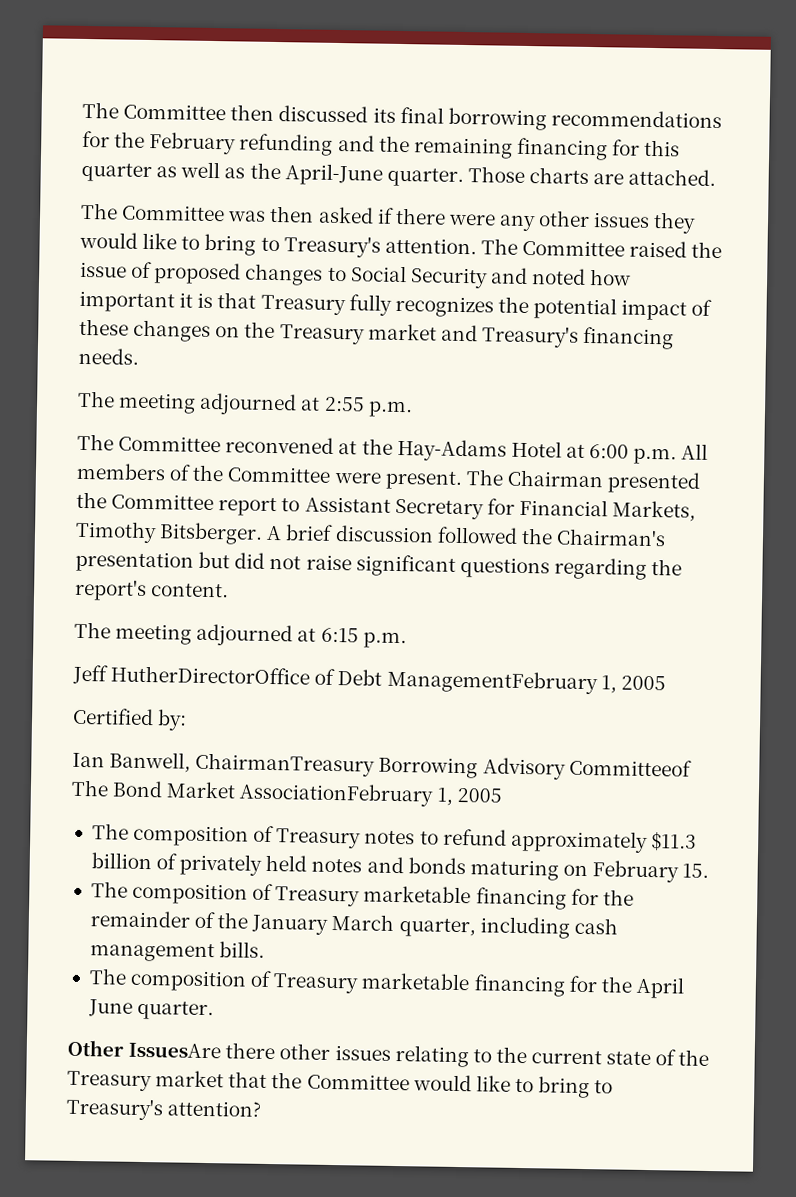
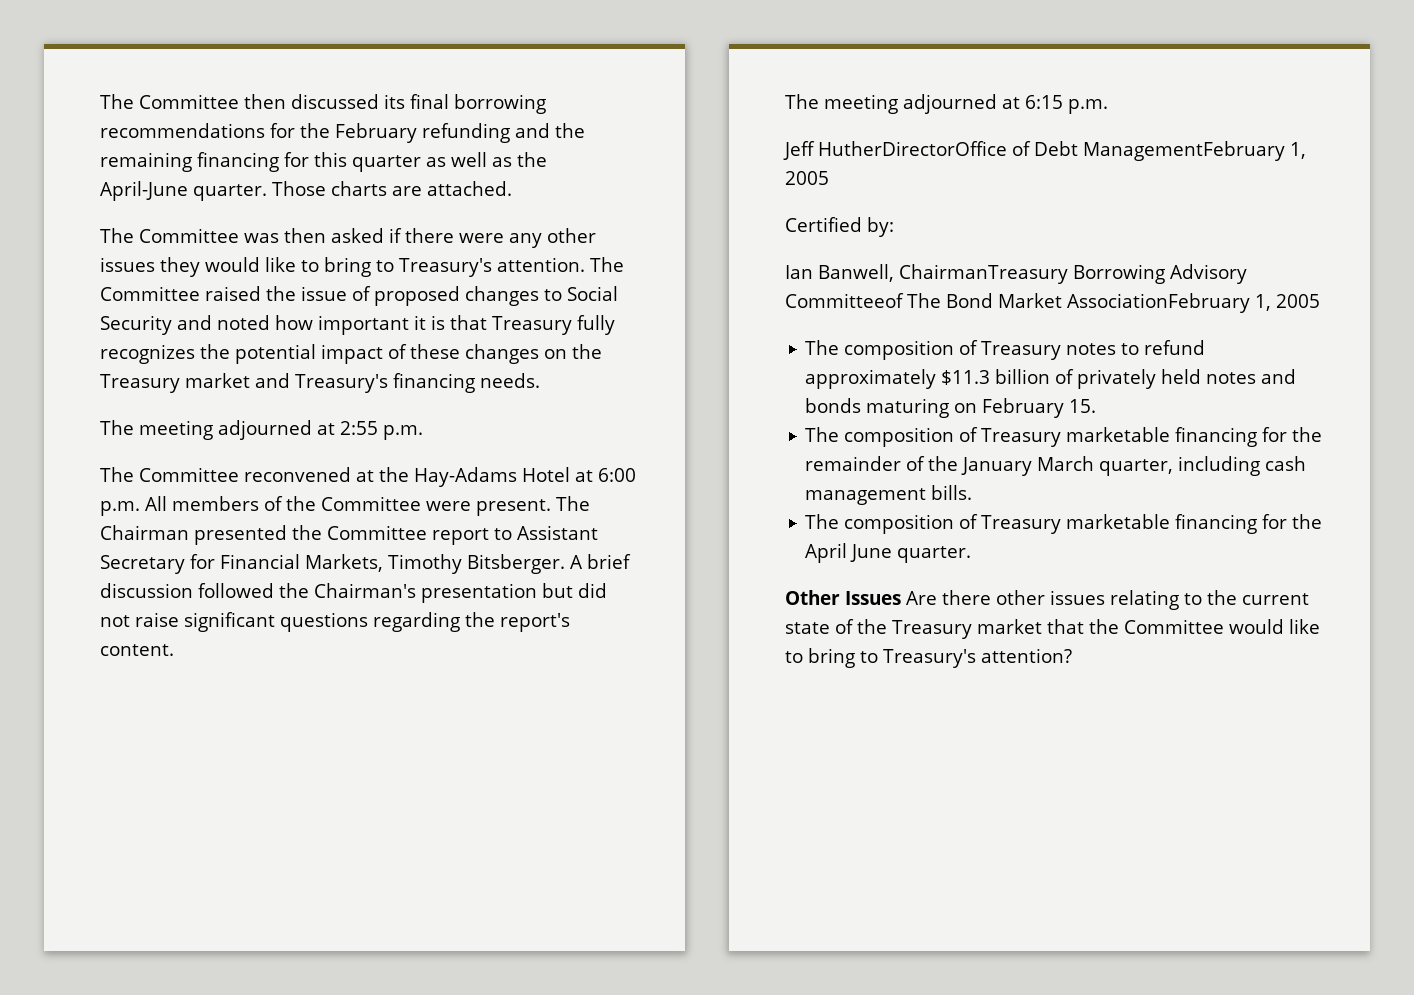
- Other IssuesAre there other issues relating to the current state of the Treasury market that the Committee would like to bring to Treasury's attention?
+ Other Issues Are there other issues relating to the current state of the Treasury market that the Committee would like to bring to Treasury's attention?

